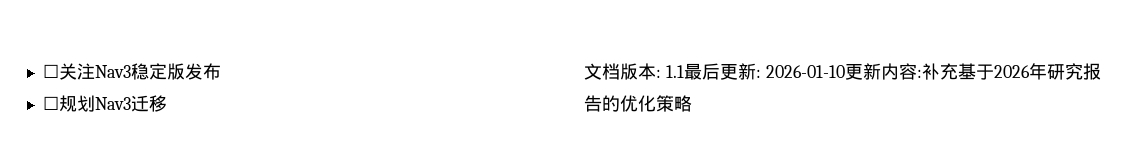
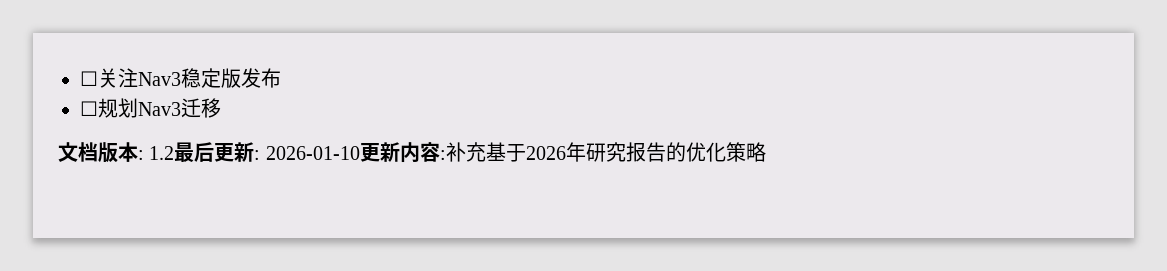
- 文档版本: 1.1最后更新: 2026-01-10更新内容:补充基于2026年研究报告的优化策略
+ 文档版本: 1.2最后更新: 2026-01-10更新内容:补充基于2026年研究报告的优化策略

